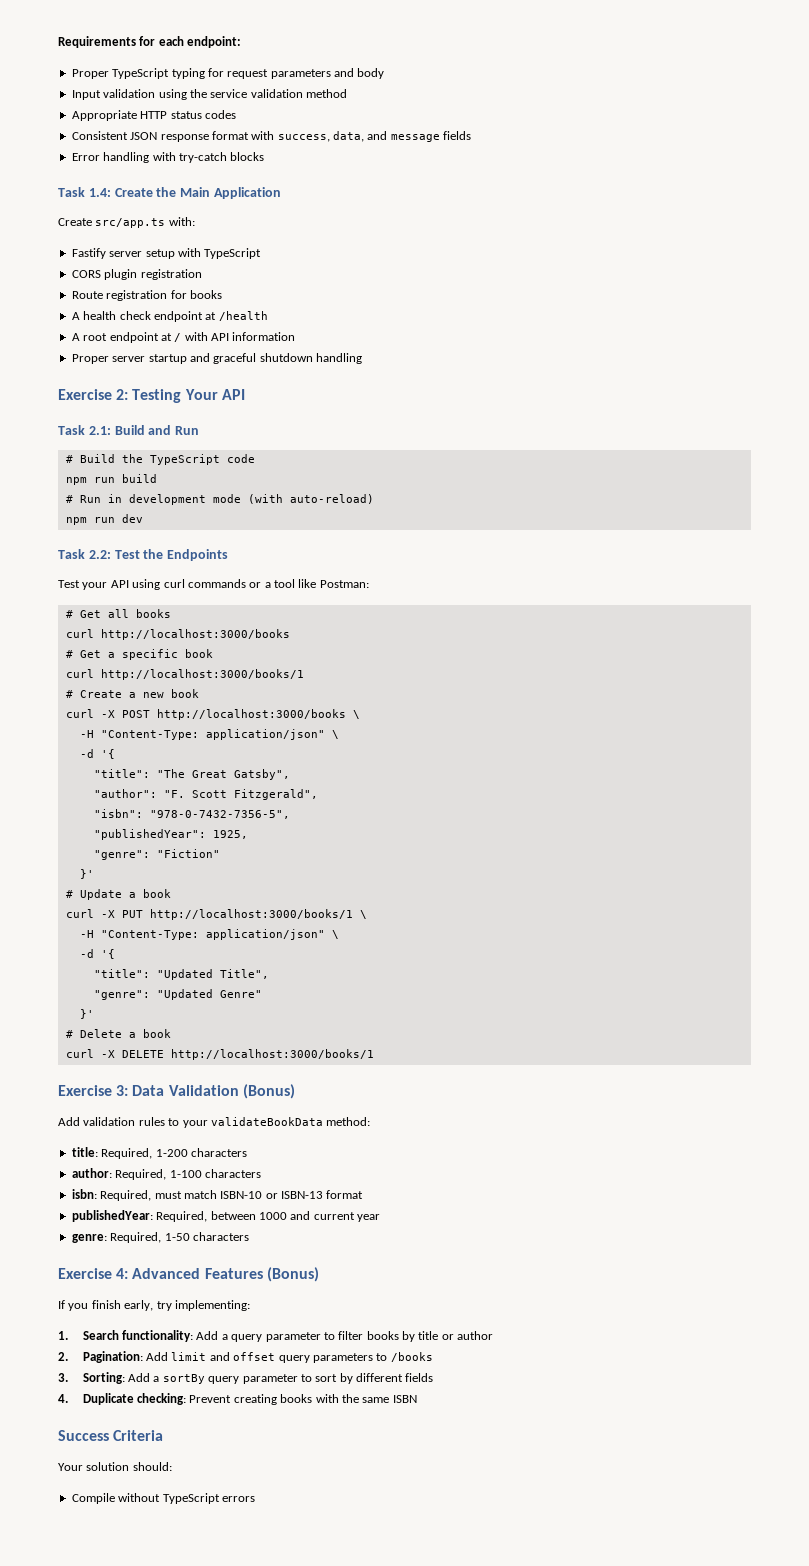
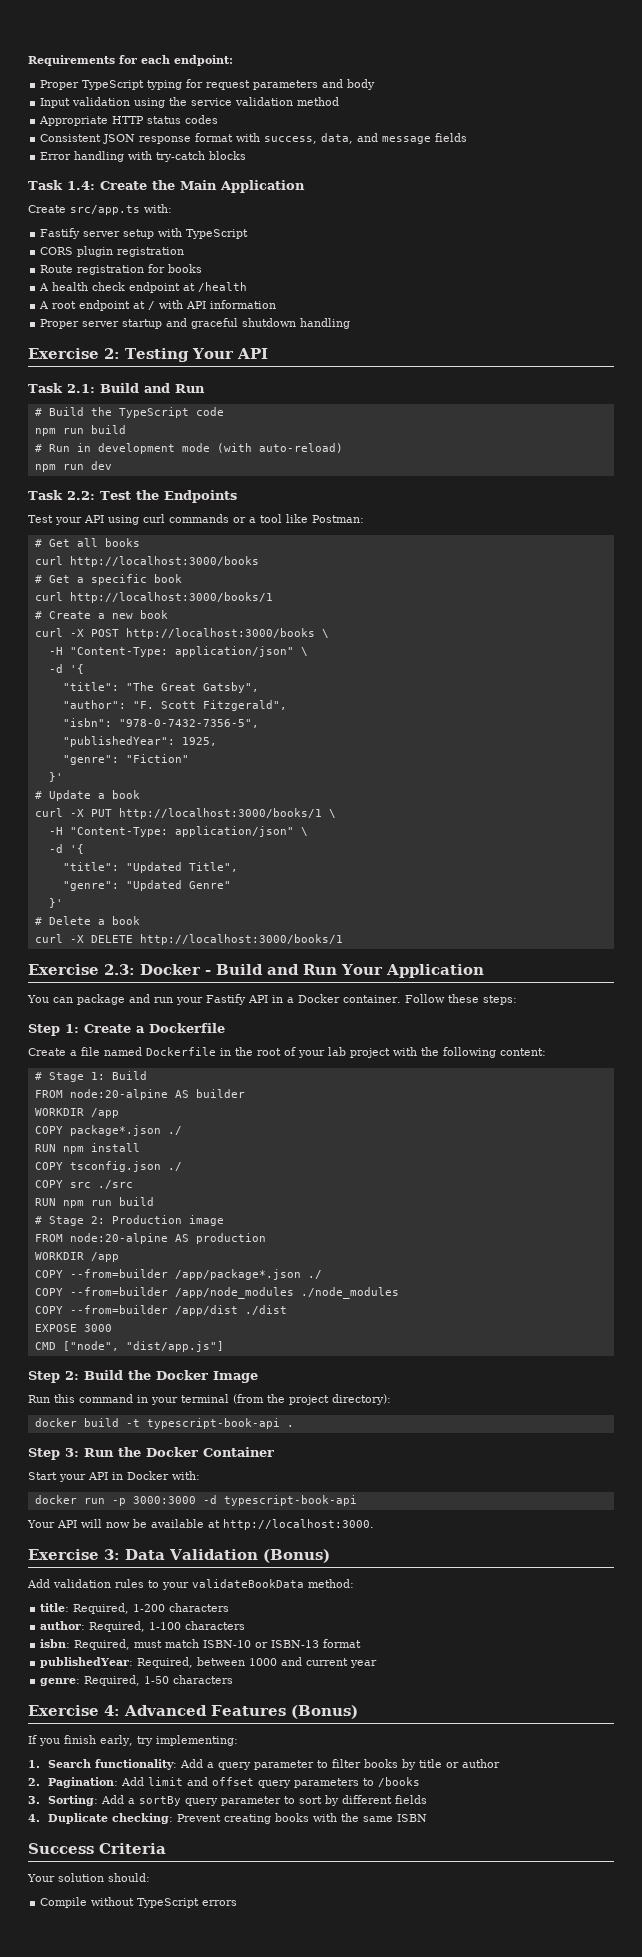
+ Exercise 2.3: Docker - Build and Run Your Application
+ You can package and run your Fastify API in a Docker container. Follow these steps:
+ Step 1: Create a Dockerfile
+ Create a file named Dockerfile in the root of your lab project with the following content:
+ # Stage 1: Build
+ FROM node:20-alpine AS builder
+ WORKDIR /app
+ COPY package*.json ./
+ RUN npm install
+ COPY tsconfig.json ./
+ COPY src ./src
+ RUN npm run build
+ # Stage 2: Production image
+ FROM node:20-alpine AS production
+ WORKDIR /app
+ COPY --from=builder /app/package*.json ./
+ COPY --from=builder /app/node_modules ./node_modules
+ COPY --from=builder /app/dist ./dist
+ EXPOSE 3000
+ CMD ["node", "dist/app.js"]
+ Step 2: Build the Docker Image
+ Run this command in your terminal (from the project directory):
+ docker build -t typescript-book-api .
+ Step 3: Run the Docker Container
+ Start your API in Docker with:
+ docker run -p 3000:3000 -d typescript-book-api
+ Your API will now be available at http://localhost:3000.

